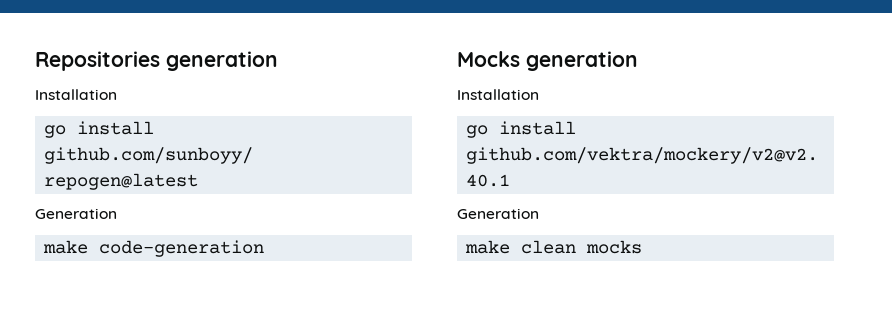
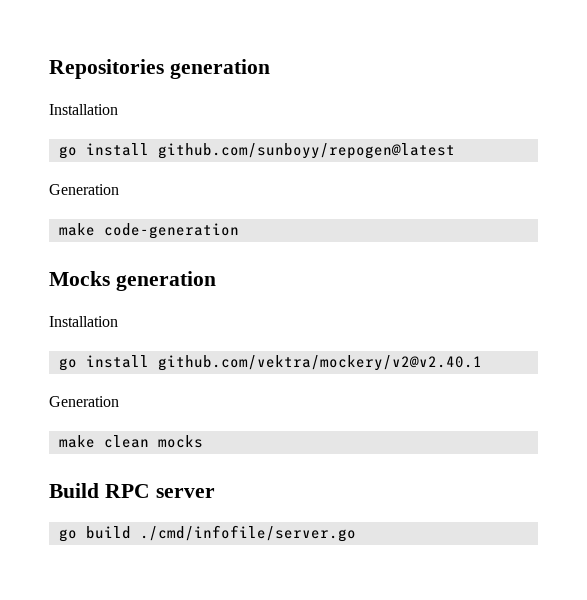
+ Build RPC server
+ go build ./cmd/infofile/server.go

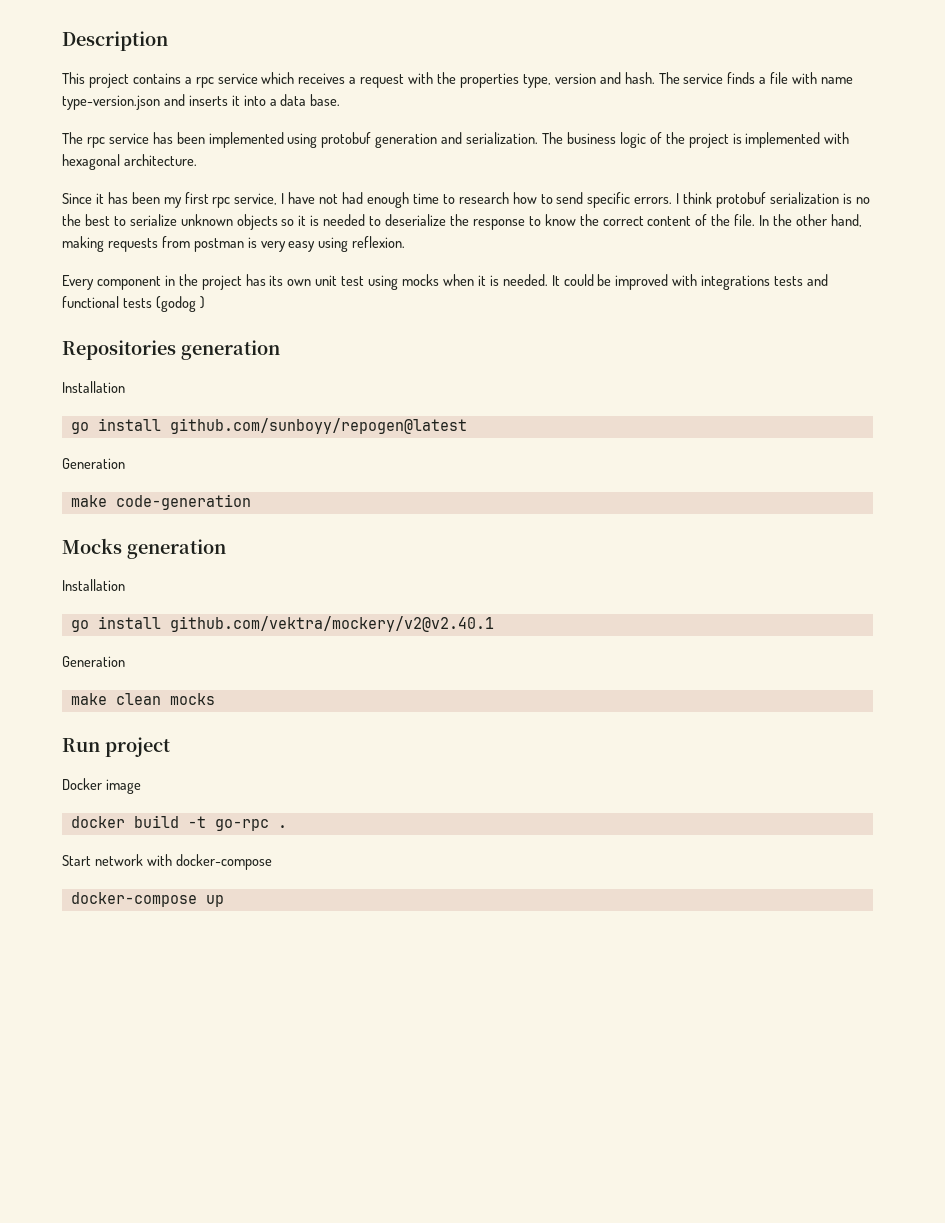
+ Description
+ This project contains a rpc service which receives a request with the properties type, version and hash. The service finds a file with name type-version.json and inserts it into a data base.
+ The rpc service has been implemented using protobuf generation and serialization. The business logic of the project is implemented with hexagonal architecture.
+ Since it has been my first rpc service, I have not had enough time to research how to send specific errors. I think protobuf serialization is no the best to serialize unknown objects so it is needed to deserialize the response to know the correct content of the file. In the other hand, making requests from postman is very easy using reflexion.
+ Every component in the project has its own unit test using mocks when it is needed. It could be improved with integrations tests and functional tests (godog )
- Build RPC server
- go build ./cmd/infofile/server.go
+ Run project
+ Docker image
+ docker build -t go-rpc .
+ Start network with docker-compose
+ docker-compose up

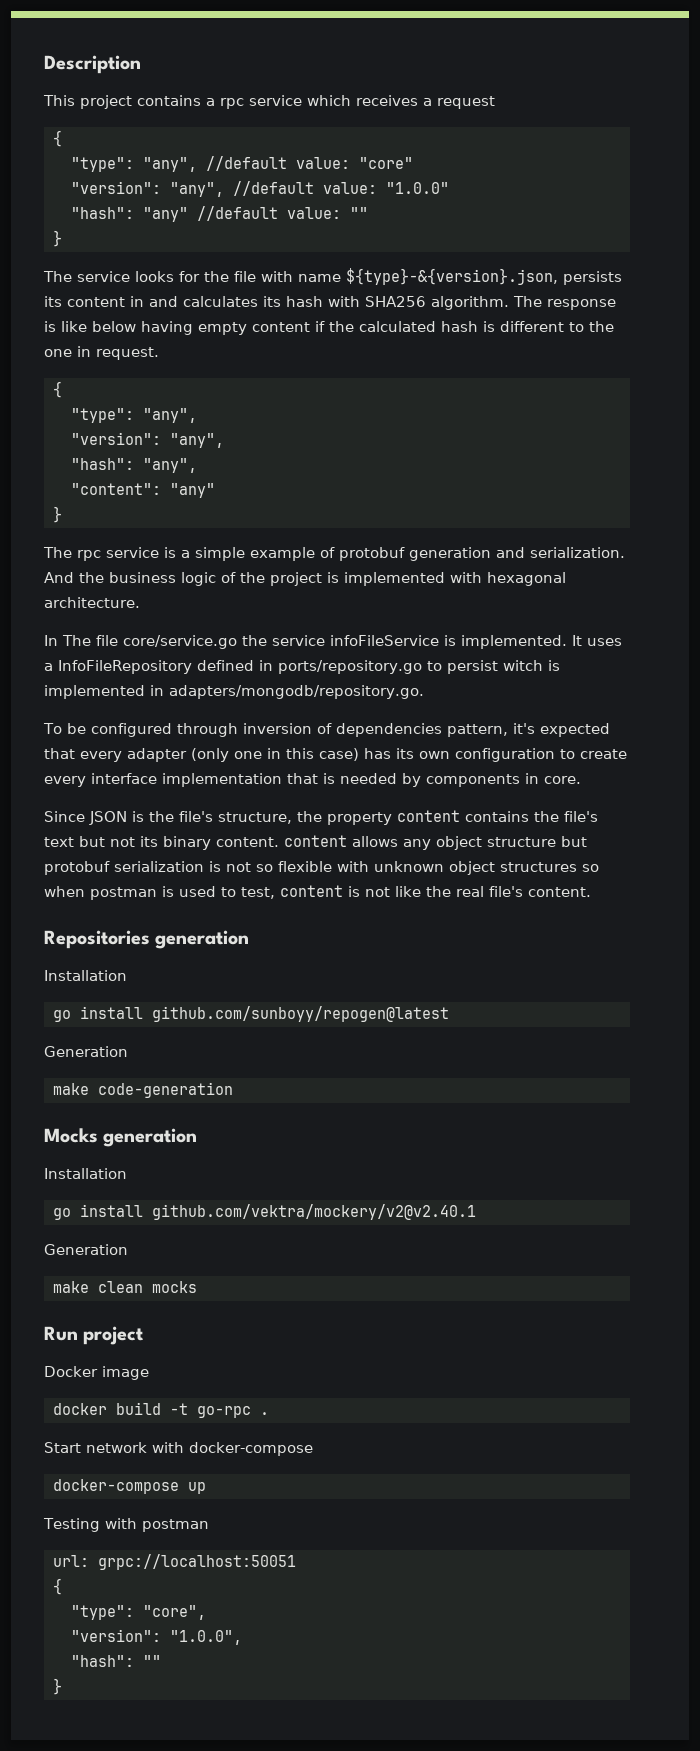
- This project contains a rpc service which receives a request with the properties type, version and hash. The service finds a file with name type-version.json and inserts it into a data base.
- The rpc service has been implemented using protobuf generation and serialization.
+ This project contains a rpc service which receives a request
+ {
+ "type": "any", //default value: "core"
+ "version": "any", //default value: "1.0.0"
+ "hash": "any" //default value: ""
+ }
+ The service looks for the file with name ${type}-&{version}.json, persists its content in and calculates its hash with SHA256 algorithm. The response is like below having empty content if the calculated hash is different to the one in request.
+ {
+ "type": "any",
+ "version": "any",
+ "hash": "any",
+ "content": "any"
+ }
+ The rpc service is a simple example of protobuf generation and serialization.
- The business logic of the project is implemented with hexagonal architecture.
+ And the business logic of the project is implemented with hexagonal architecture.
- Since it has been my first rpc service, I have not had enough time to research how to send specific errors. I think protobuf serialization is no the best to serialize unknown objects so it is needed to deserialize the response to know the correct content of the file. In the other hand, making requests from postman is very easy using reflexion.
- Every component in the project has its own unit test using mocks when it is needed. It could be improved with integrations tests and functional tests (godog )
+ In The file core/service.go the service infoFileService is implemented. It uses a InfoFileRepository defined in ports/repository.go to persist witch is implemented in adapters/mongodb/repository.go.
+ To be configured through inversion of dependencies pattern, it's expected that every adapter (only one in this case) has its own configuration to create every interface implementation that is needed by components in core.
+ Since JSON is the file's structure, the property content contains the file's text but not its binary content. content allows any object structure but protobuf serialization is not so flexible with unknown object structures so when postman is used to test, content is not like the real file's content.
+ Testing with postman
+ url: grpc://localhost:50051
+ {
+ "type": "core",
+ "version": "1.0.0",
+ "hash": ""
+ }

